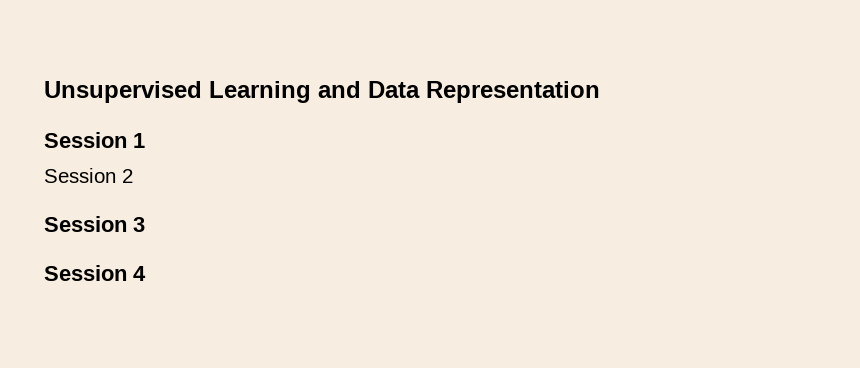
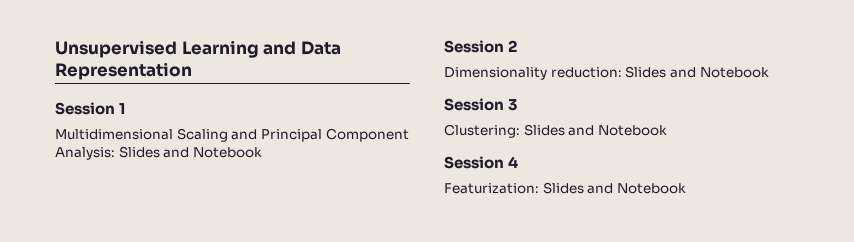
+ Multidimensional Scaling and Principal Component Analysis: Slides and Notebook
  Session 2
+ Dimensionality reduction: Slides and Notebook
  Session 3
+ Clustering: Slides and Notebook
  Session 4
+ Featurization: Slides and Notebook

